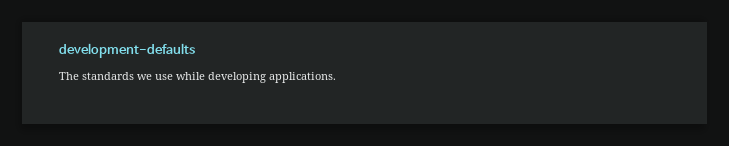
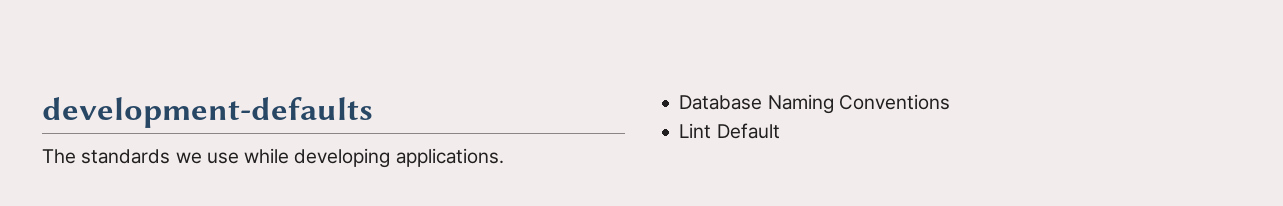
+ Database Naming Conventions
+ Lint Default

